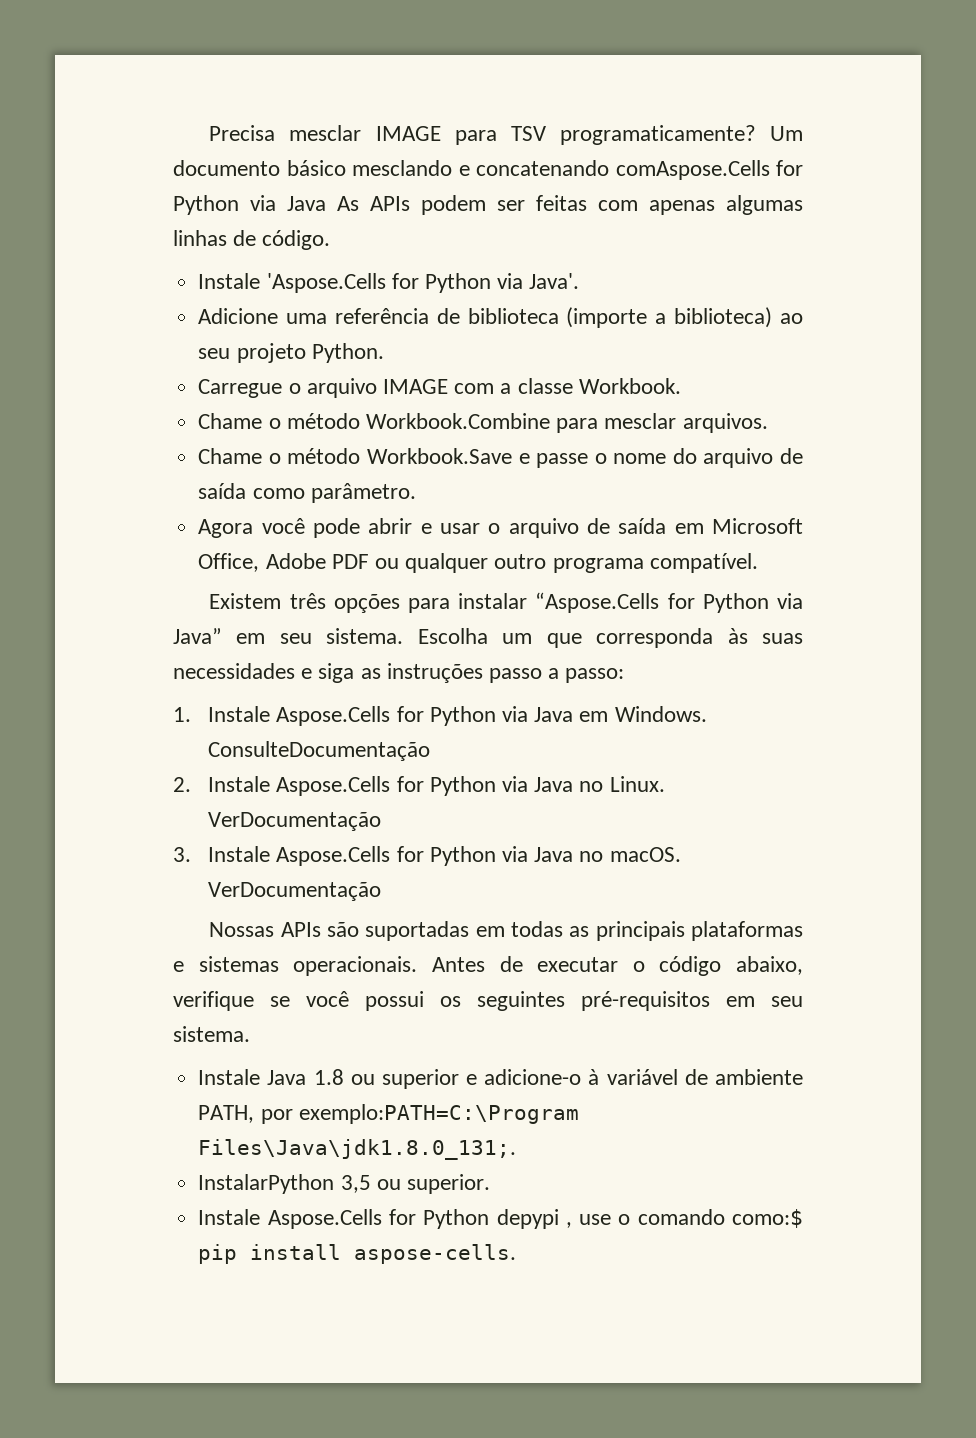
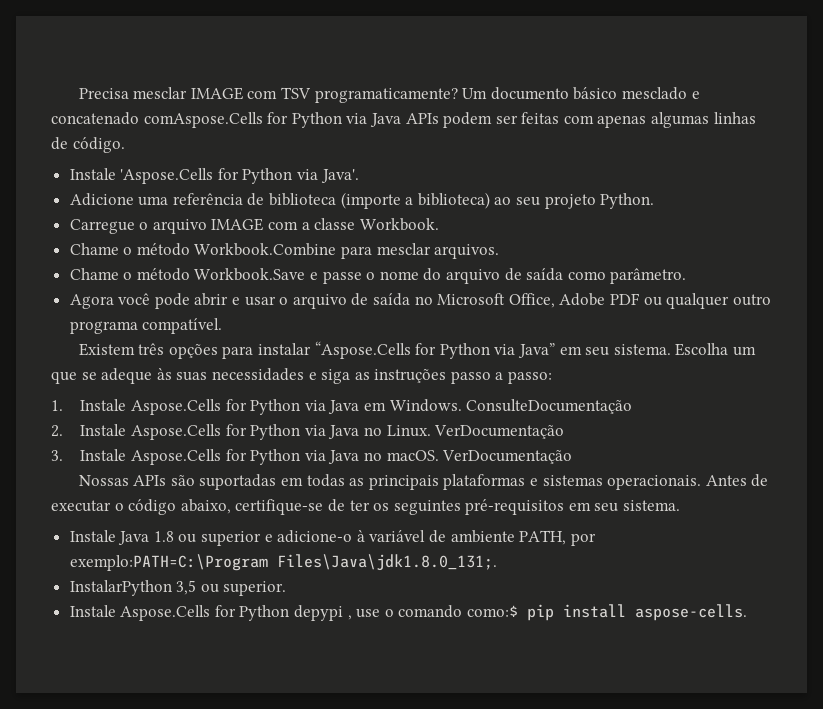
- Precisa mesclar IMAGE para TSV programaticamente?
+ Precisa mesclar IMAGE com TSV programaticamente?
- Um documento básico mesclando e concatenando comAspose.Cells for Python via Java As APIs podem ser feitas com apenas algumas linhas de código.
+ Um documento básico mesclado e concatenado comAspose.Cells for Python via Java APIs podem ser feitas com apenas algumas linhas de código.
- Agora você pode abrir e usar o arquivo de saída em Microsoft Office, Adobe PDF ou qualquer outro programa compatível.
+ Agora você pode abrir e usar o arquivo de saída no Microsoft Office, Adobe PDF ou qualquer outro programa compatível.
- Escolha um que corresponda às suas necessidades e siga as instruções passo a passo:
+ Escolha um que se adeque às suas necessidades e siga as instruções passo a passo:
- Antes de executar o código abaixo, verifique se você possui os seguintes pré-requisitos em seu sistema.
+ Antes de executar o código abaixo, certifique-se de ter os seguintes pré-requisitos em seu sistema.

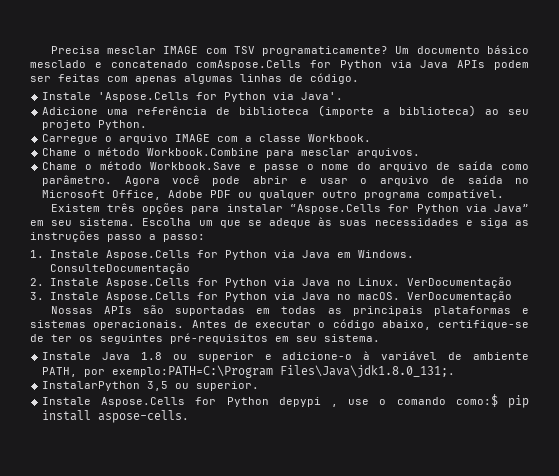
- Chame o método Workbook.Save e passe o nome do arquivo de saída como parâmetro.
- Agora você pode abrir e usar o arquivo de saída no Microsoft Office, Adobe PDF ou qualquer outro programa compatível.
+ Chame o método Workbook.Save e passe o nome do arquivo de saída como parâmetro. Agora você pode abrir e usar o arquivo de saída no Microsoft Office, Adobe PDF ou qualquer outro programa compatível.

